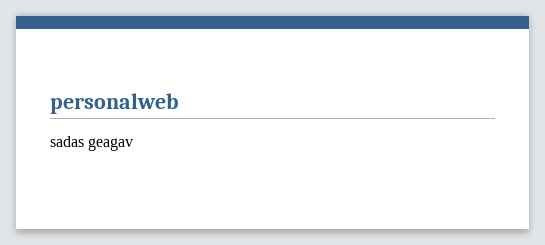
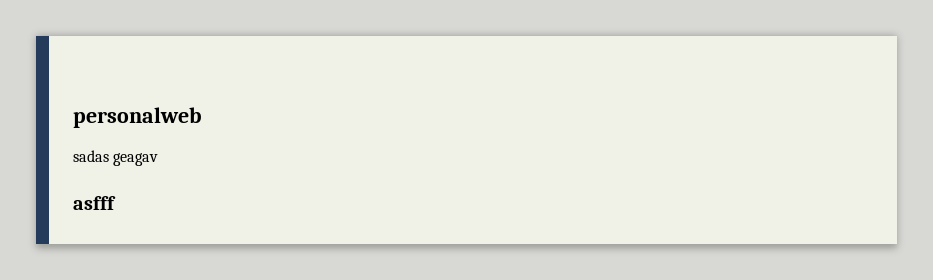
+ asfff

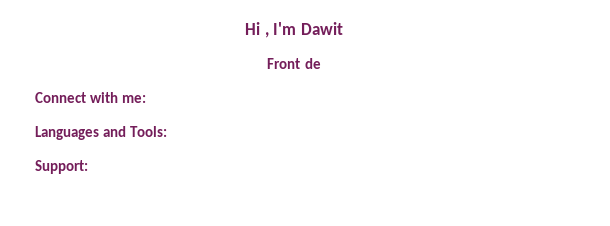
- personalweb
- sadas geagav
- asfff
+ Hi , I'm Dawit
+ Front de
+ Connect with me:
+ Languages and Tools:
+ Support:

